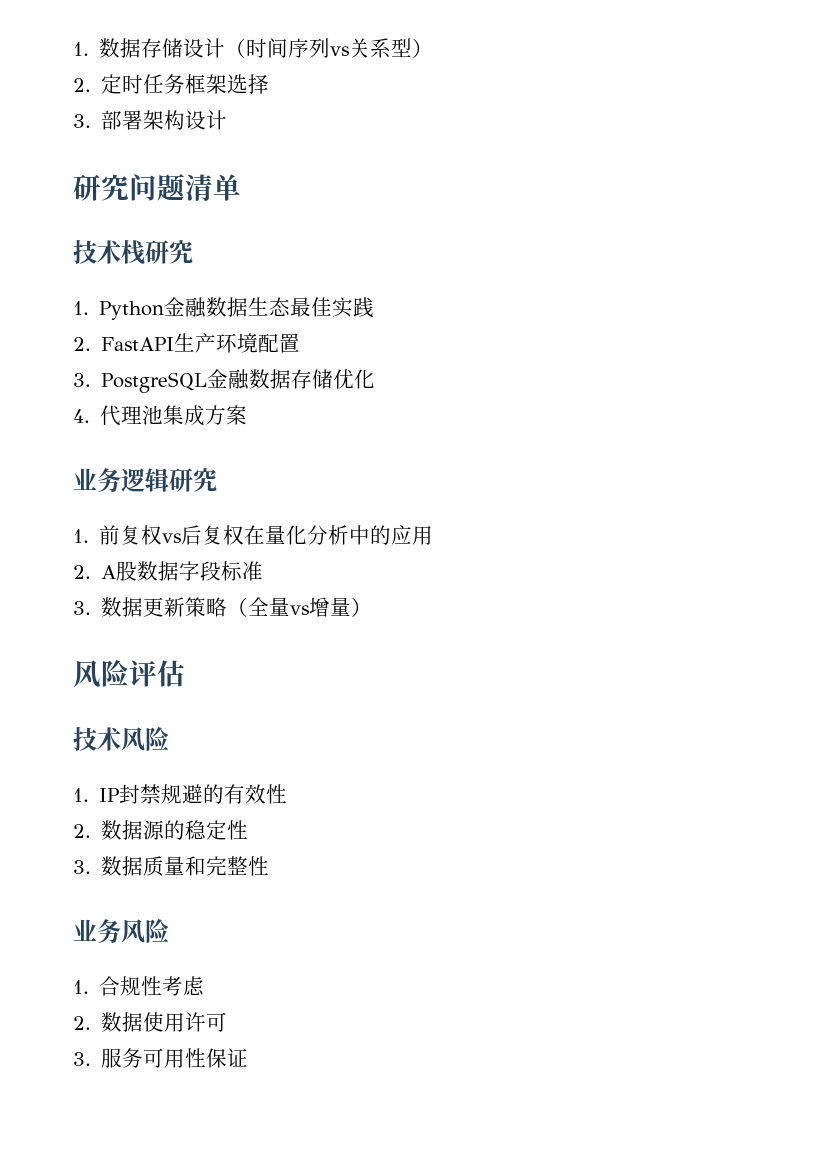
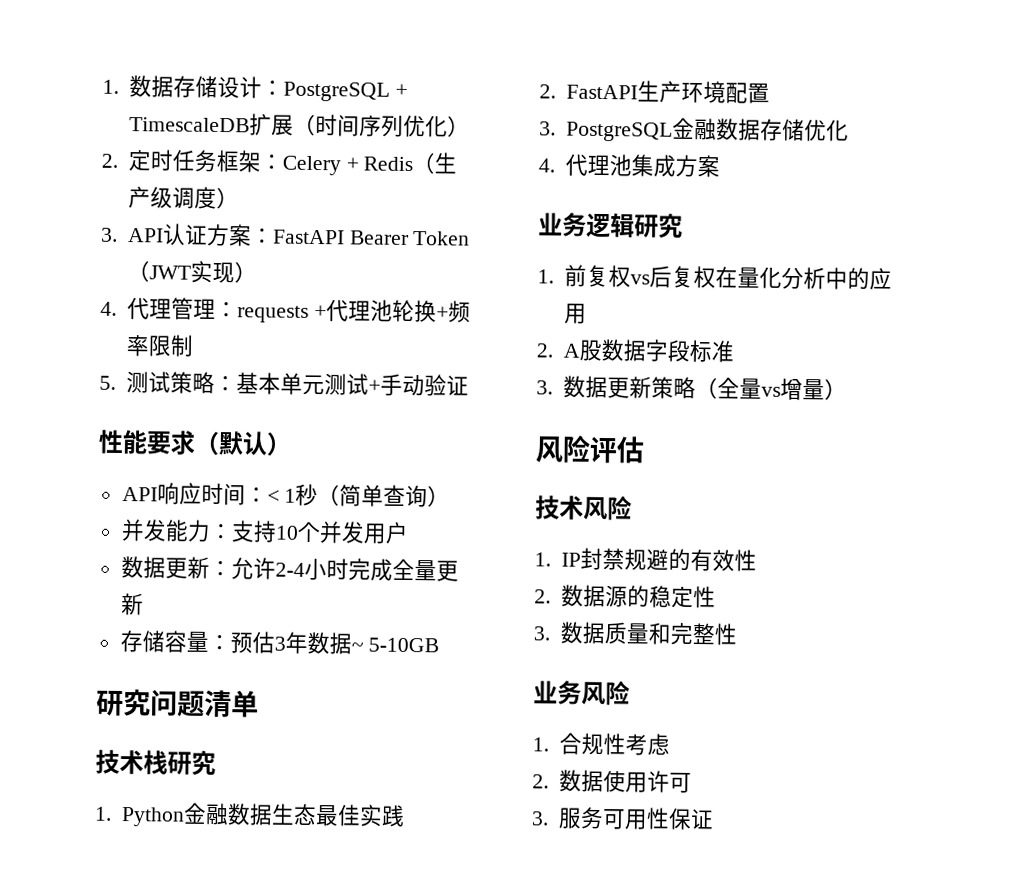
- 1.数据存储设计（时间序列vs关系型）
+ 1.数据存储设计：PostgreSQL + TimescaleDB扩展（时间序列优化）
- 2.定时任务框架选择
- 3.部署架构设计
+ 2.定时任务框架：Celery + Redis（生产级调度）
+ 3. API认证方案：FastAPI Bearer Token（JWT实现）
+ 4.代理管理：requests +代理池轮换+频率限制
+ 5.测试策略：基本单元测试+手动验证
+ 性能要求（默认）
+ API响应时间：< 1秒（简单查询）
+ 并发能力：支持10个并发用户
+ 数据更新：允许2-4小时完成全量更新
+ 存储容量：预估3年数据~ 5-10GB

